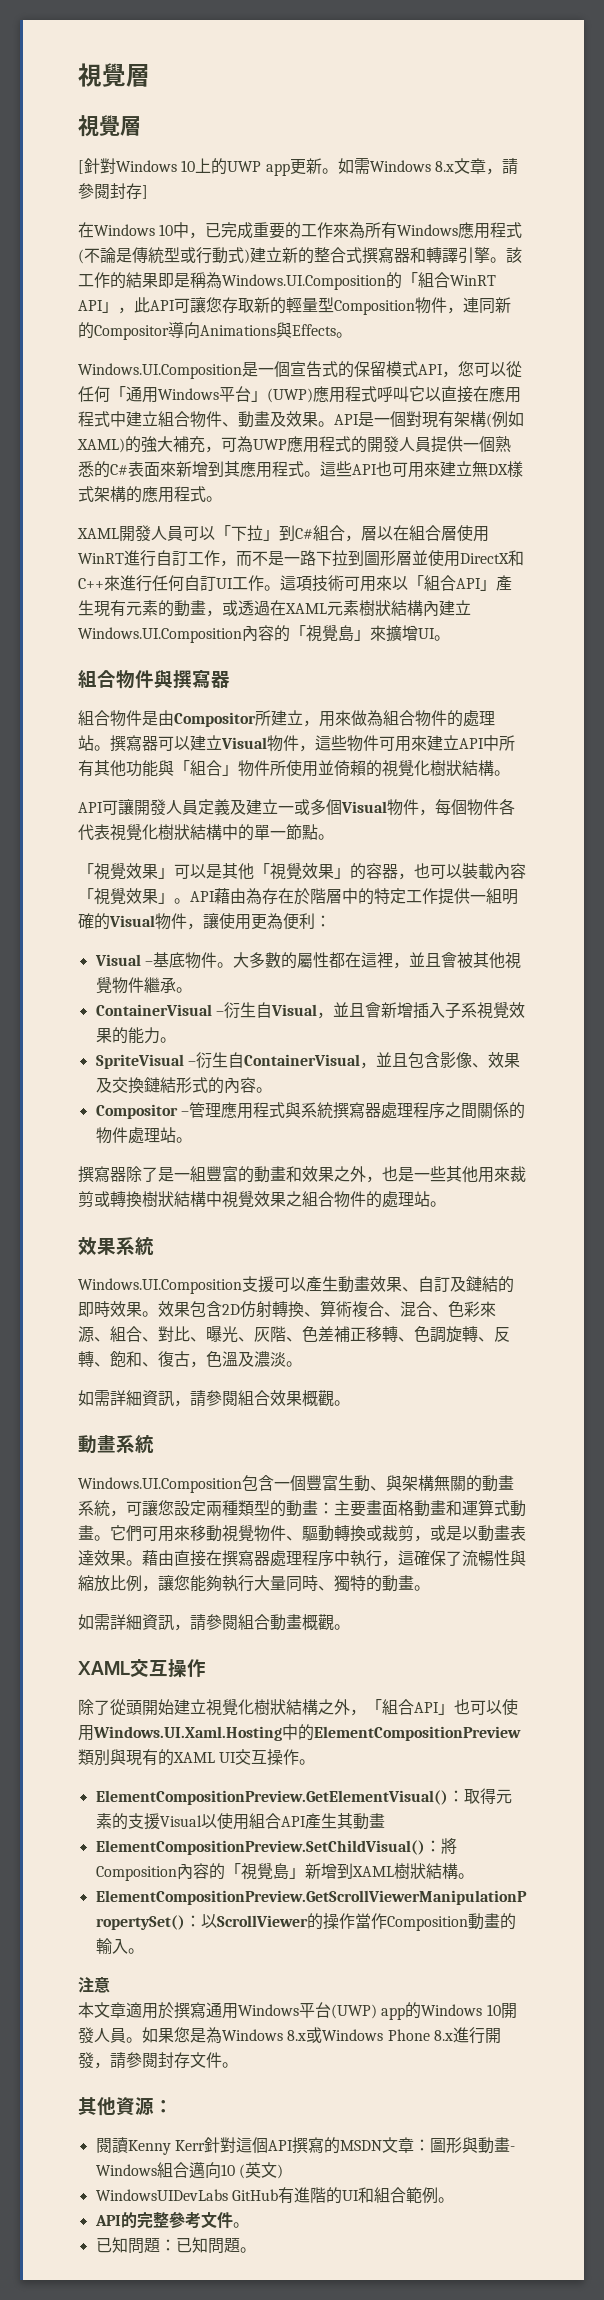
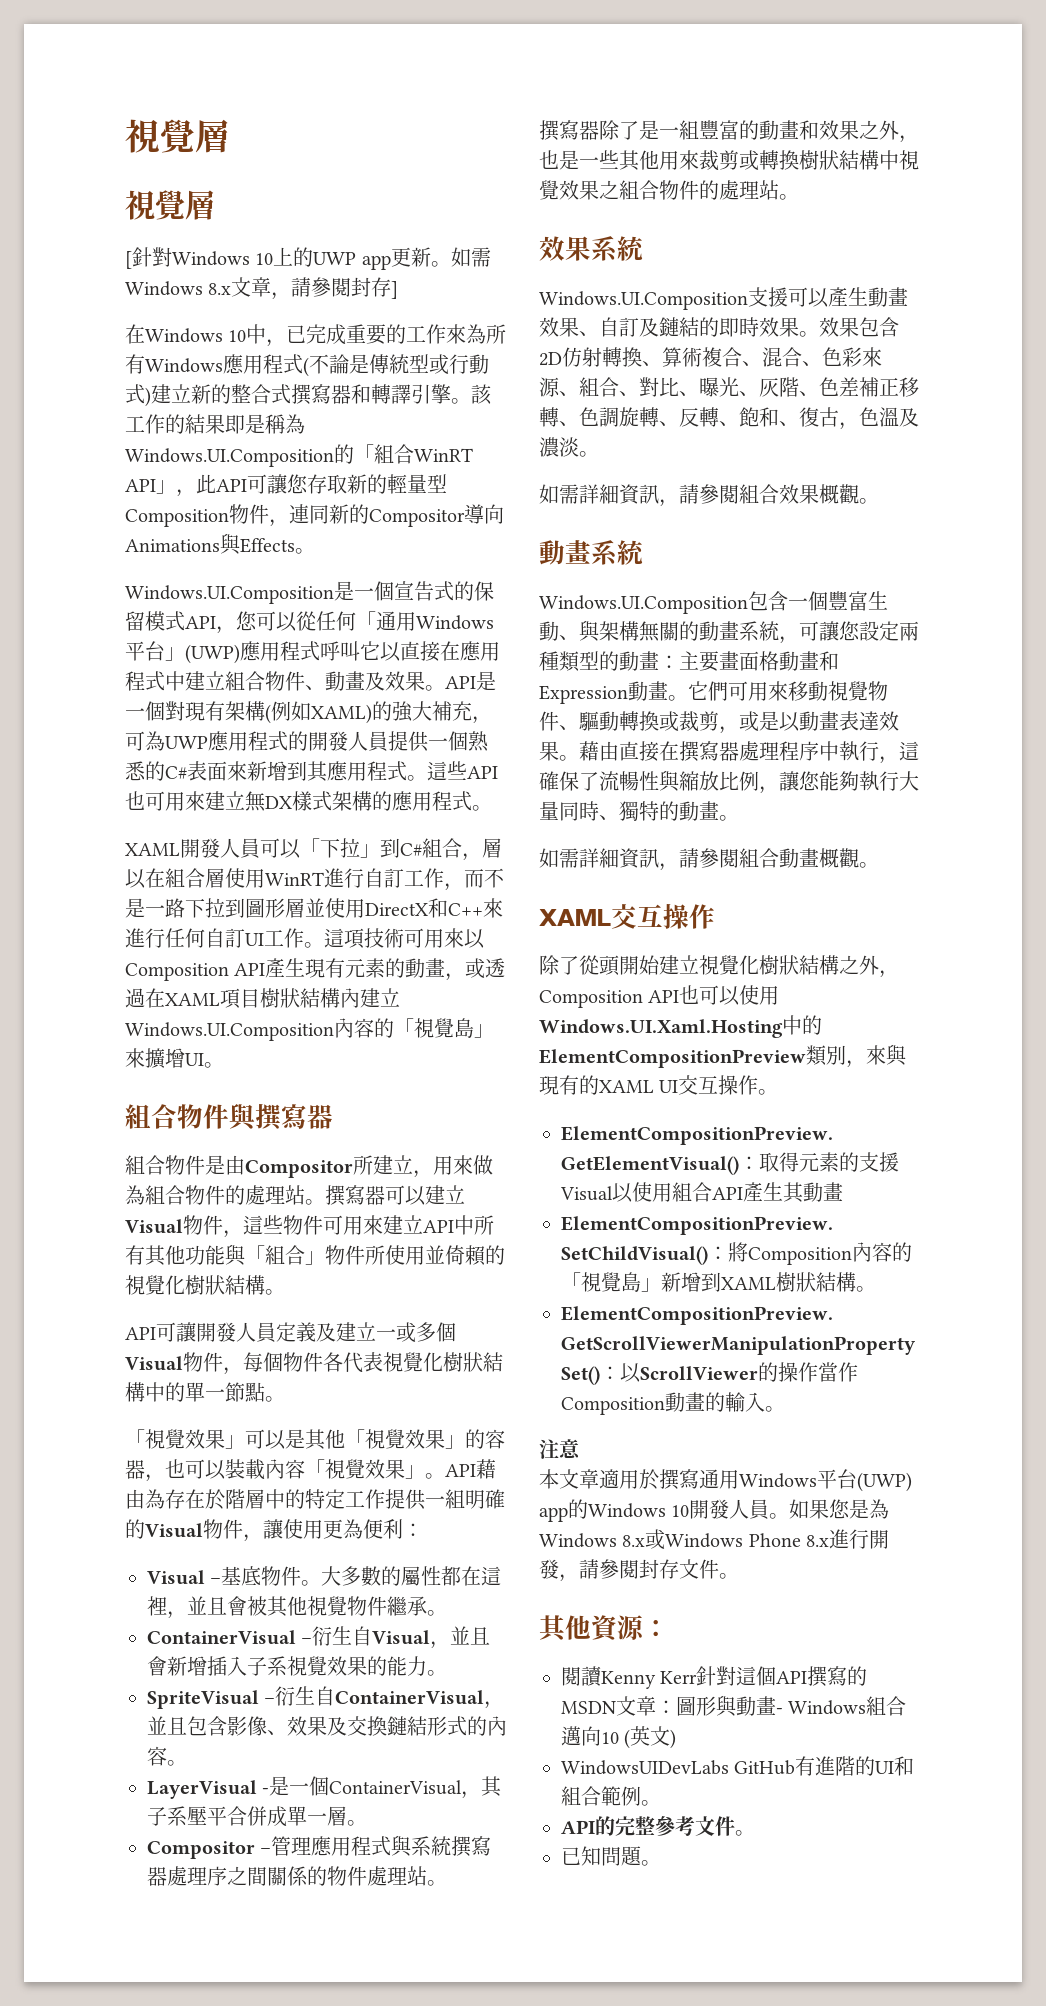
- 這項技術可用來以「組合API」產生現有元素的動畫，或透過在XAML元素樹狀結構內建立Windows.UI.Composition內容的「視覺島」來擴增UI。
+ 這項技術可用來以Composition API產生現有元素的動畫，或透過在XAML項目樹狀結構內建立Windows.UI.Composition內容的「視覺島」來擴增UI。
+ LayerVisual -是一個ContainerVisual，其子系壓平合併成單一層。
- Compositor –管理應用程式與系統撰寫器處理程序之間關係的物件處理站。
+ Compositor –管理應用程式與系統撰寫器處理序之間關係的物件處理站。
- Windows.UI.Composition包含一個豐富生動、與架構無關的動畫系統，可讓您設定兩種類型的動畫：主要畫面格動畫和運算式動畫。
+ Windows.UI.Composition包含一個豐富生動、與架構無關的動畫系統，可讓您設定兩種類型的動畫：主要畫面格動畫和Expression動畫。
- 除了從頭開始建立視覺化樹狀結構之外，「組合API」也可以使用Windows.UI.Xaml.Hosting中的ElementCompositionPreview類別與現有的XAML UI交互操作。
+ 除了從頭開始建立視覺化樹狀結構之外，Composition API也可以使用Windows.UI.Xaml.Hosting中的ElementCompositionPreview類別，來與現有的XAML UI交互操作。
- 已知問題：已知問題。
+ 已知問題。

